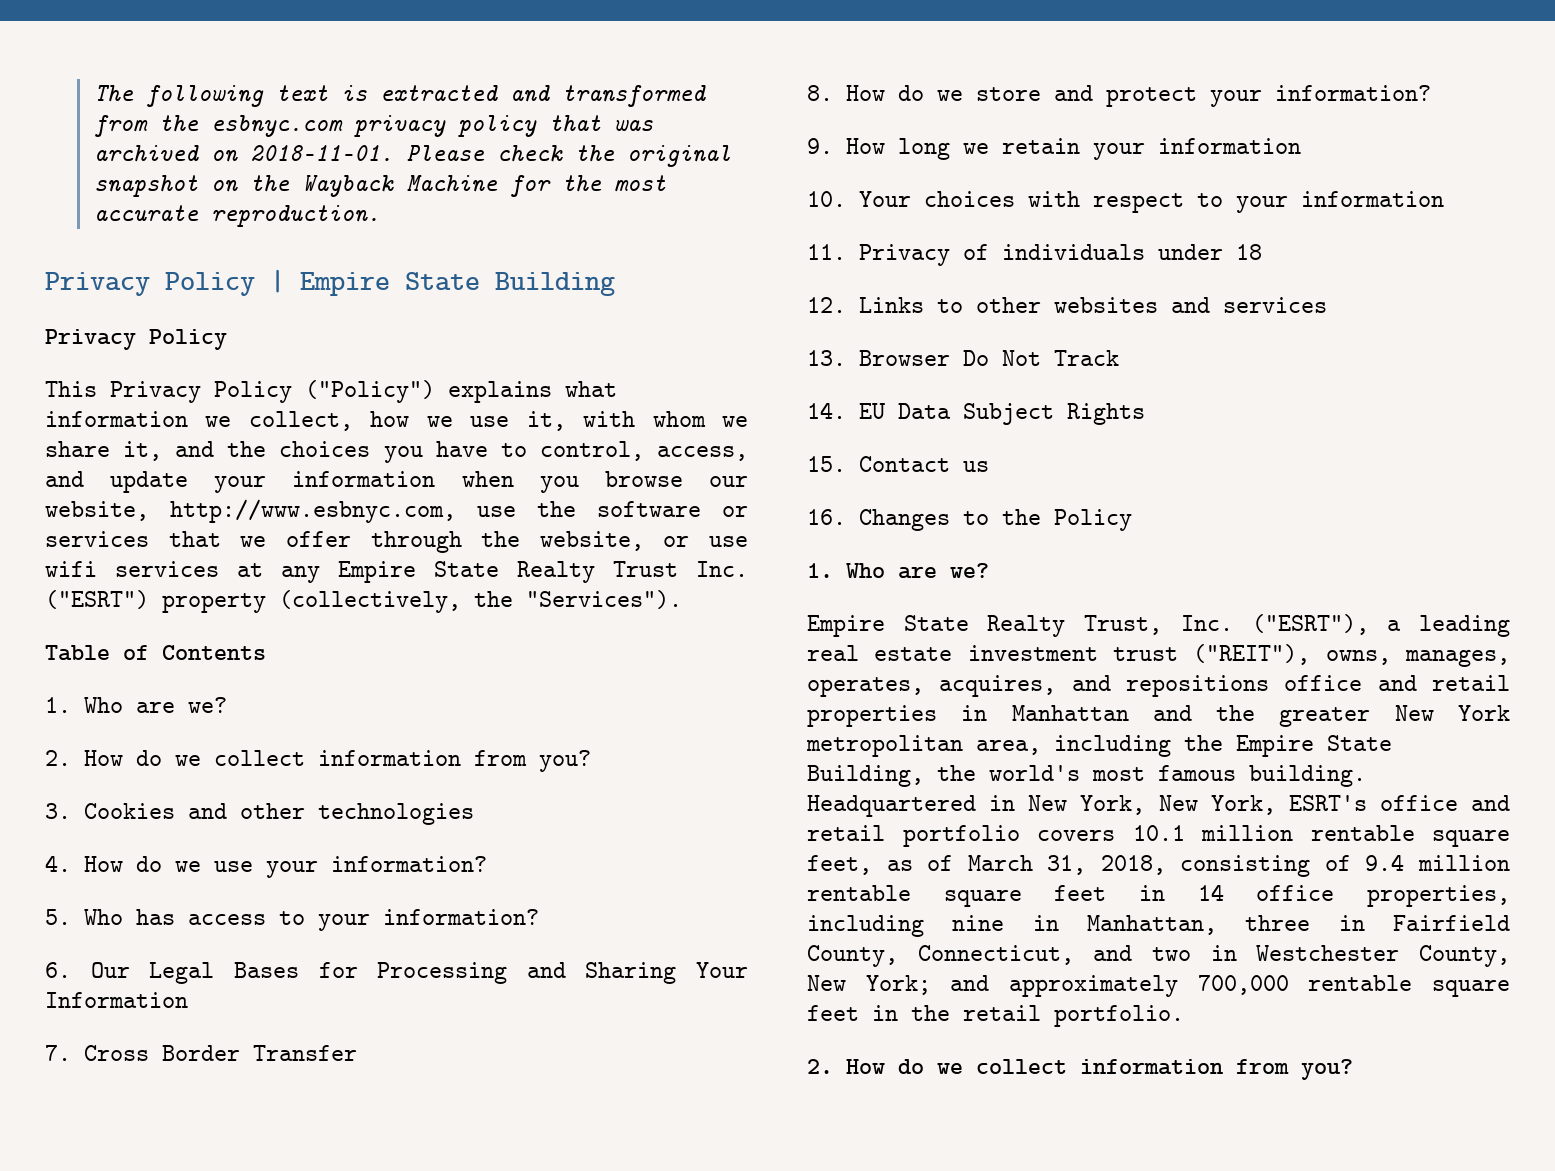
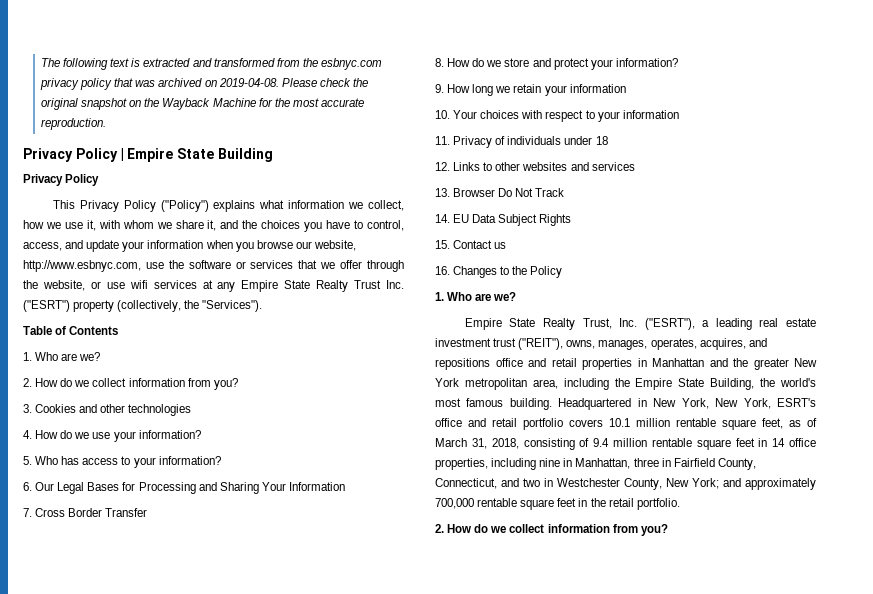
- The following text is extracted and transformed from the esbnyc.com privacy policy that was archived on 2018-11-01.
+ The following text is extracted and transformed from the esbnyc.com privacy policy that was archived on 2019-04-08.

